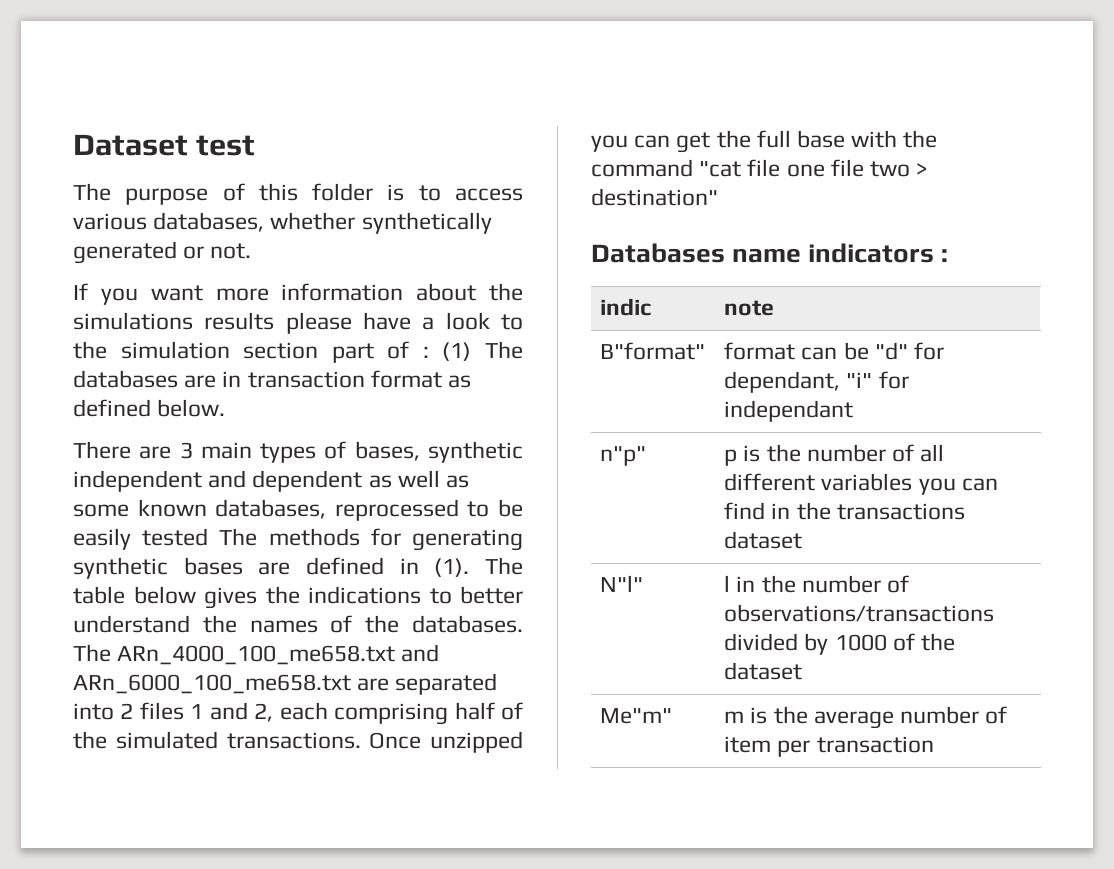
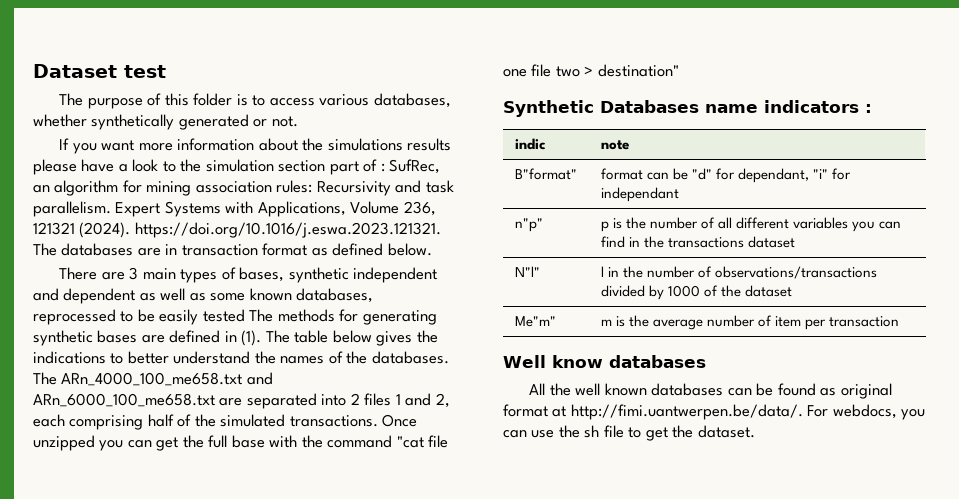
- If you want more information about the simulations results please have a look to the simulation section part of : (1) The databases are in transaction format as defined below.
+ If you want more information about the simulations results please have a look to the simulation section part of : SufRec, an algorithm for mining association rules: Recursivity and task parallelism. Expert Systems with Applications, Volume 236, 121321 (2024). https://doi.org/10.1016/j.eswa.2023.121321. The databases are in transaction format as defined below.
- Databases name indicators :
+ Synthetic Databases name indicators :
+ Well know databases
+ All the well known databases can be found as original format at http://fimi.uantwerpen.be/data/. For webdocs, you can use the sh file to get the dataset.

